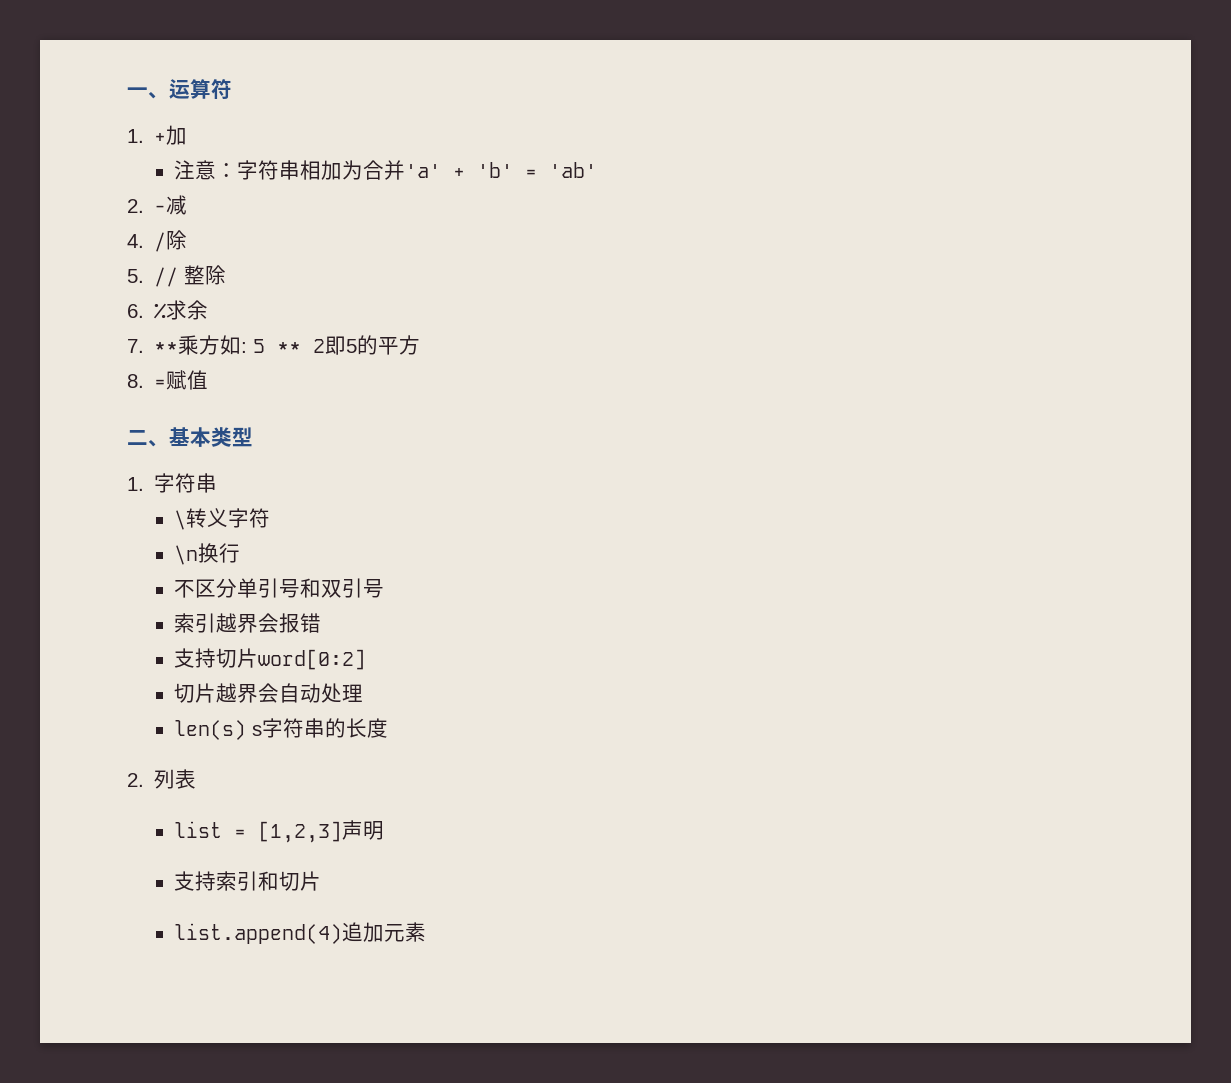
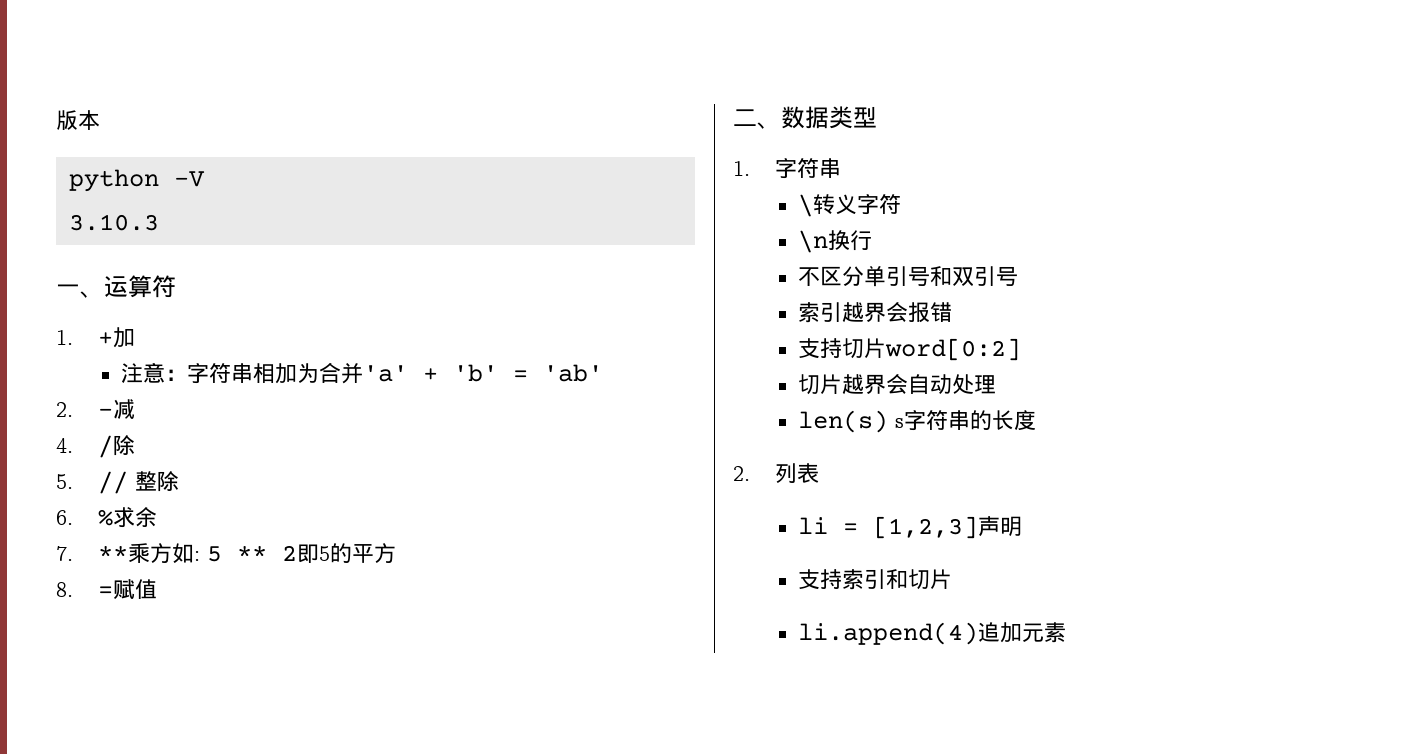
+ 版本
+ python -V
+ 3.10.3
- 二、基本类型
+ 二、数据类型
- list = [1,2,3]声明
+ li = [1,2,3]声明
- list.append(4)追加元素
+ li.append(4)追加元素

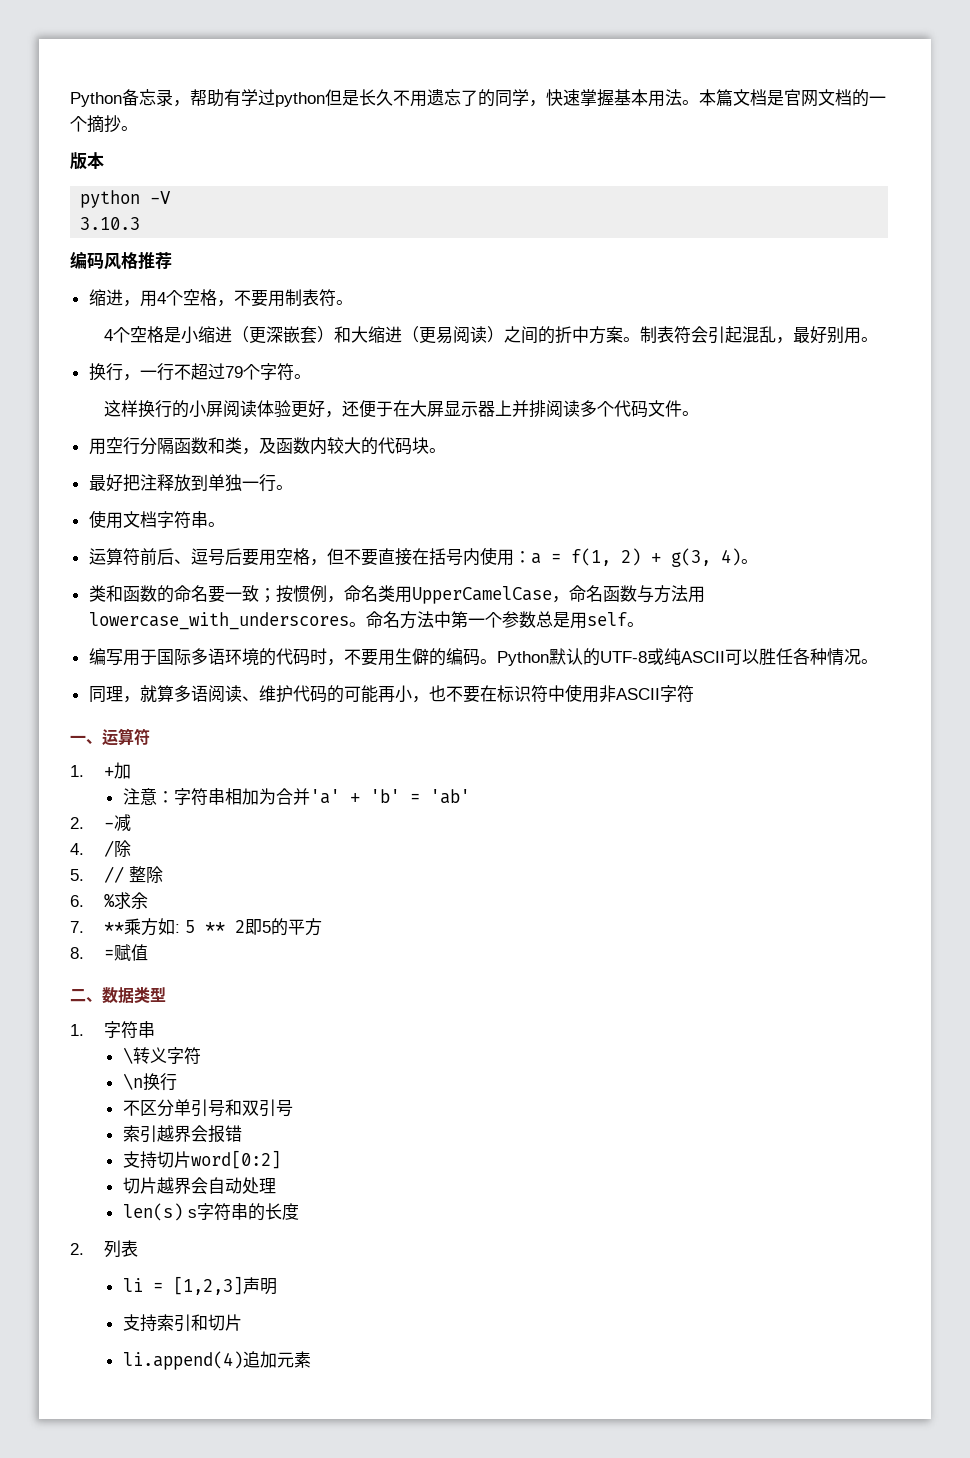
+ Python备忘录，帮助有学过python但是长久不用遗忘了的同学，快速掌握基本用法。本篇文档是官网文档的一个摘抄。
  版本
  python -V
  3.10.3
+ 编码风格推荐
+ 缩进，用4个空格，不要用制表符。
+ 4个空格是小缩进（更深嵌套）和大缩进（更易阅读）之间的折中方案。制表符会引起混乱，最好别用。
+ 换行，一行不超过79个字符。
+ 这样换行的小屏阅读体验更好，还便于在大屏显示器上并排阅读多个代码文件。
+ 用空行分隔函数和类，及函数内较大的代码块。
+ 最好把注释放到单独一行。
+ 使用文档字符串。
+ 运算符前后、逗号后要用空格，但不要直接在括号内使用：a = f(1, 2) + g(3, 4)。
+ 类和函数的命名要一致；按惯例，命名类用UpperCamelCase，命名函数与方法用lowercase_with_underscores。命名方法中第一个参数总是用self。
+ 编写用于国际多语环境的代码时，不要用生僻的编码。Python默认的UTF-8或纯ASCII可以胜任各种情况。
+ 同理，就算多语阅读、维护代码的可能再小，也不要在标识符中使用非ASCII字符

